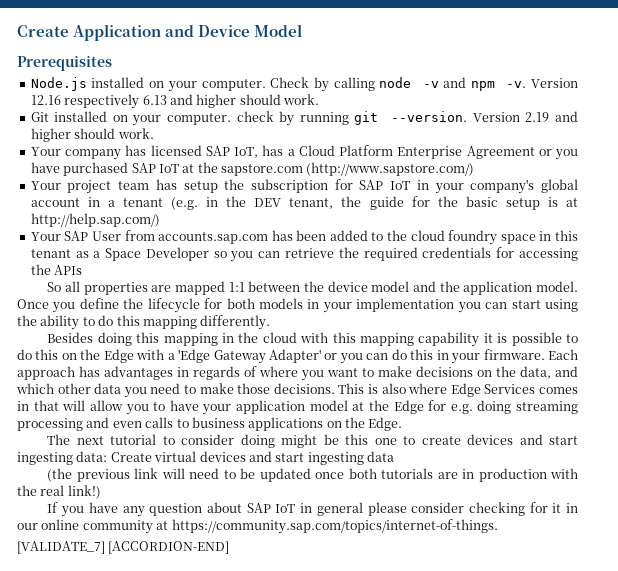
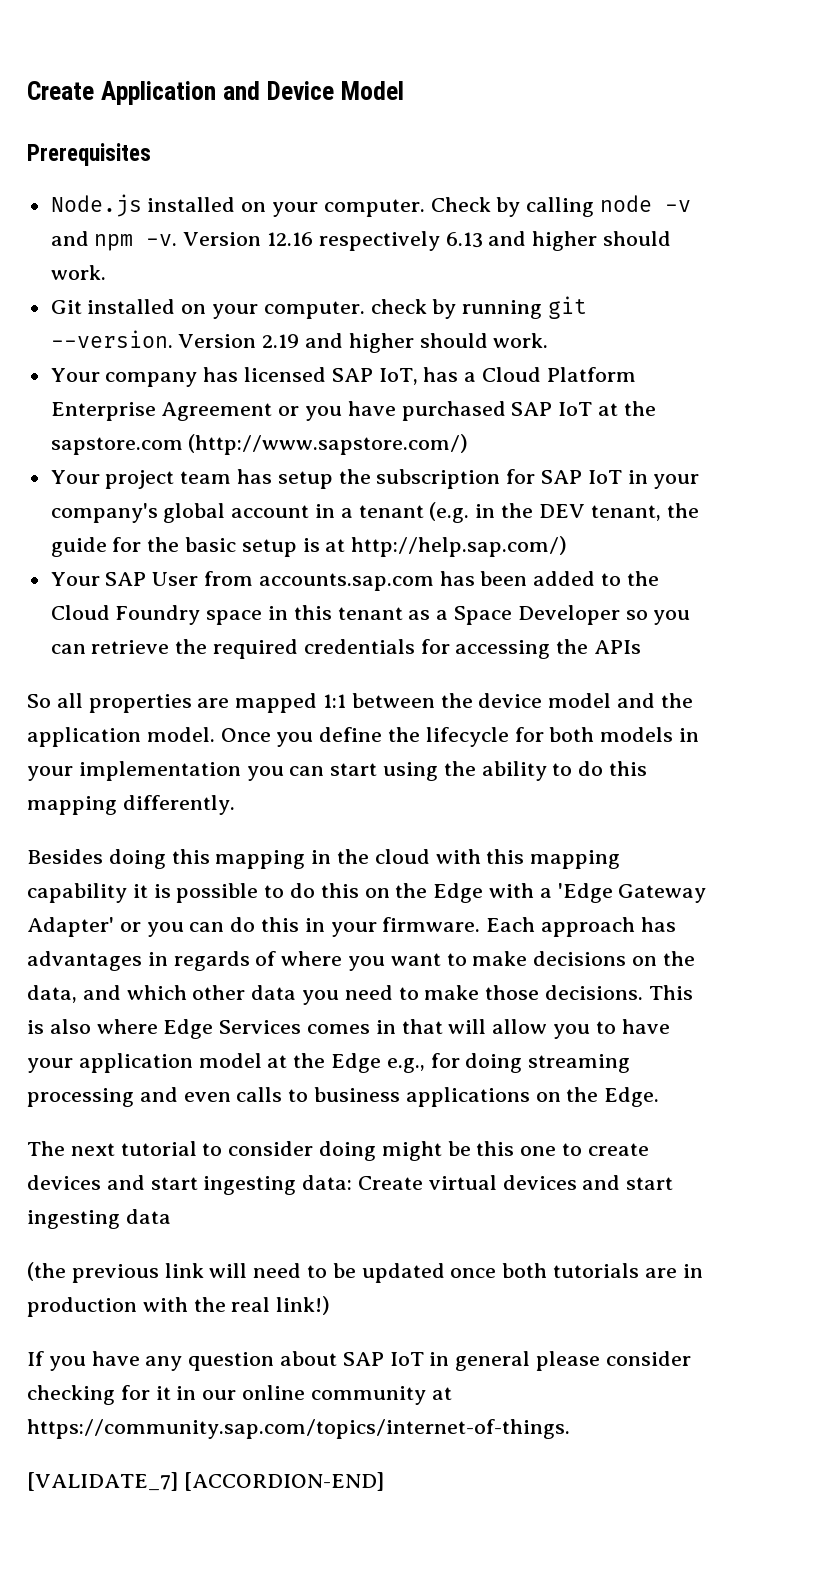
- Your SAP User from accounts.sap.com has been added to the cloud foundry space in this tenant as a Space Developer so you can retrieve the required credentials for accessing the APIs
+ Your SAP User from accounts.sap.com has been added to the Cloud Foundry space in this tenant as a Space Developer so you can retrieve the required credentials for accessing the APIs
- This is also where Edge Services comes in that will allow you to have your application model at the Edge for e.g. doing streaming processing and even calls to business applications on the Edge.
+ This is also where Edge Services comes in that will allow you to have your application model at the Edge e.g., for doing streaming processing and even calls to business applications on the Edge.

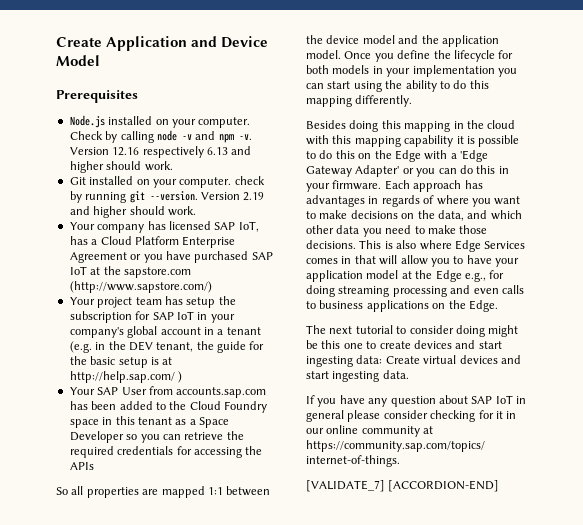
- Your project team has setup the subscription for SAP IoT in your company's global account in a tenant (e.g. in the DEV tenant, the guide for the basic setup is at http://help.sap.com/)
+ Your project team has setup the subscription for SAP IoT in your company's global account in a tenant (e.g. in the DEV tenant, the guide for the basic setup is at http://help.sap.com/ )
- The next tutorial to consider doing might be this one to create devices and start ingesting data: Create virtual devices and start ingesting data
- (the previous link will need to be updated once both tutorials are in production with the real link!)
+ The next tutorial to consider doing might be this one to create devices and start ingesting data: Create virtual devices and start ingesting data.

